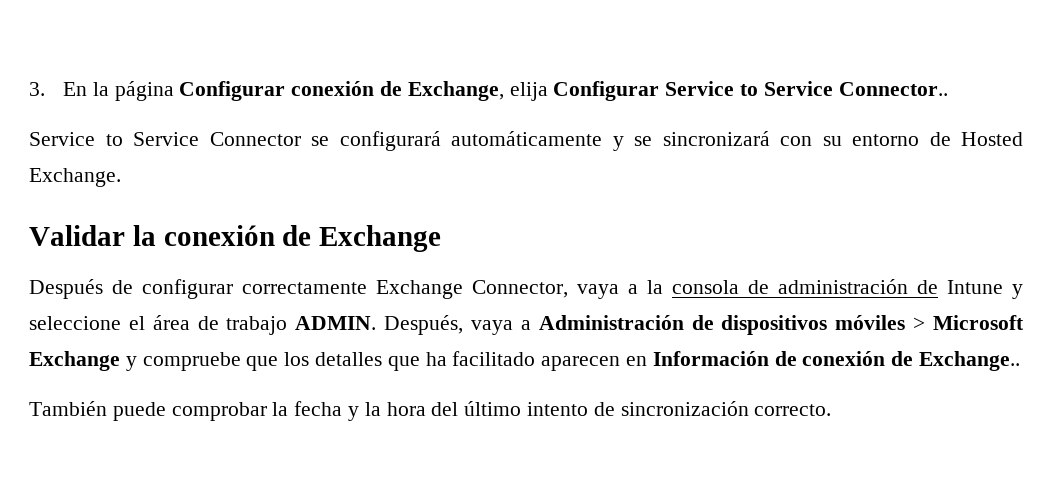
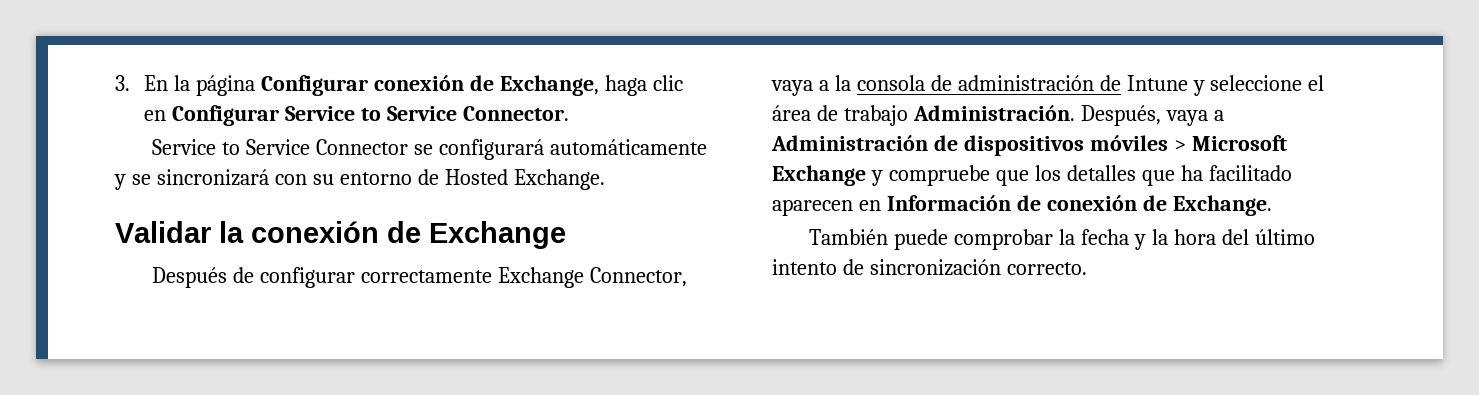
- 3. En la página Configurar conexión de Exchange, elija Configurar Service to Service Connector..
+ 3. En la página Configurar conexión de Exchange, haga clic en Configurar Service to Service Connector.
- Después de configurar correctamente Exchange Connector, vaya a la consola de administración de Intune y seleccione el área de trabajo ADMIN.
+ Después de configurar correctamente Exchange Connector, vaya a la consola de administración de Intune y seleccione el área de trabajo Administración.
- Después, vaya a Administración de dispositivos móviles > Microsoft Exchange y compruebe que los detalles que ha facilitado aparecen en Información de conexión de Exchange..
+ Después, vaya a Administración de dispositivos móviles > Microsoft Exchange y compruebe que los detalles que ha facilitado aparecen en Información de conexión de Exchange.

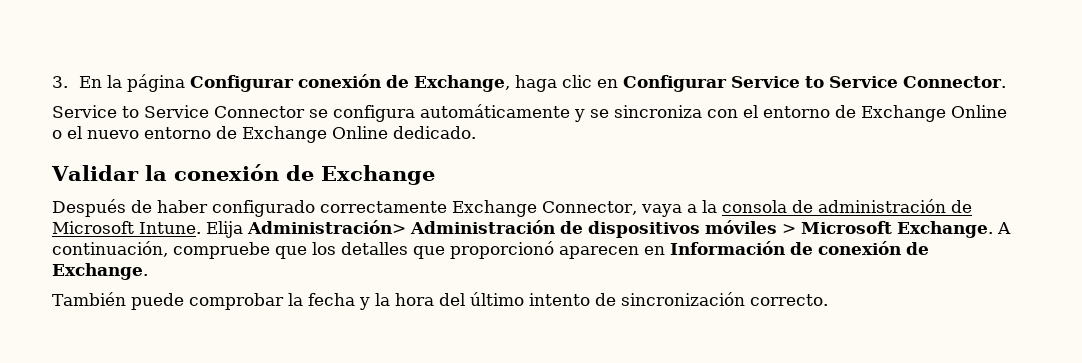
- Service to Service Connector se configurará automáticamente y se sincronizará con su entorno de Hosted Exchange.
+ Service to Service Connector se configura automáticamente y se sincroniza con el entorno de Exchange Online o el nuevo entorno de Exchange Online dedicado.
- Después de configurar correctamente Exchange Connector, vaya a la consola de administración de Intune y seleccione el área de trabajo Administración. Después, vaya a Administración de dispositivos móviles > Microsoft Exchange y compruebe que los detalles que ha facilitado aparecen en Información de conexión de Exchange.
+ Después de haber configurado correctamente Exchange Connector, vaya a la consola de administración de Microsoft Intune. Elija Administración> Administración de dispositivos móviles > Microsoft Exchange. A continuación, compruebe que los detalles que proporcionó aparecen en Información de conexión de Exchange.

